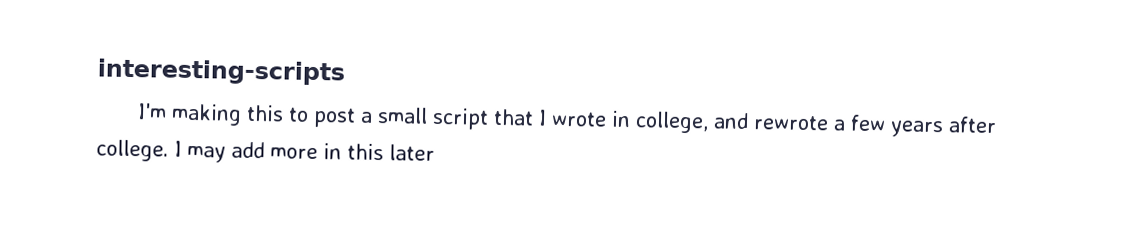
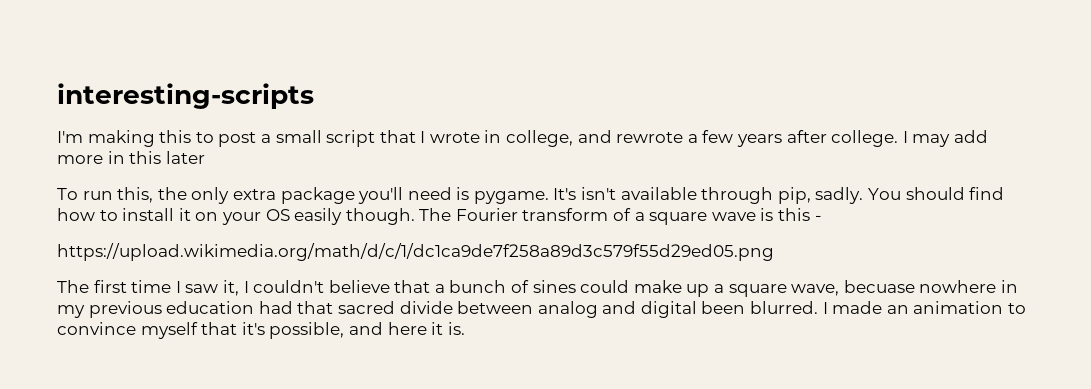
+ To run this, the only extra package you'll need is pygame. It's isn't available through pip, sadly. You should find how to install it on your OS easily though. The Fourier transform of a square wave is this -
+ https://upload.wikimedia.org/math/d/c/1/dc1ca9de7f258a89d3c579f55d29ed05.png
+ The first time I saw it, I couldn't believe that a bunch of sines could make up a square wave, becuase nowhere in my previous education had that sacred divide between analog and digital been blurred. I made an animation to convince myself that it's possible, and here it is.

